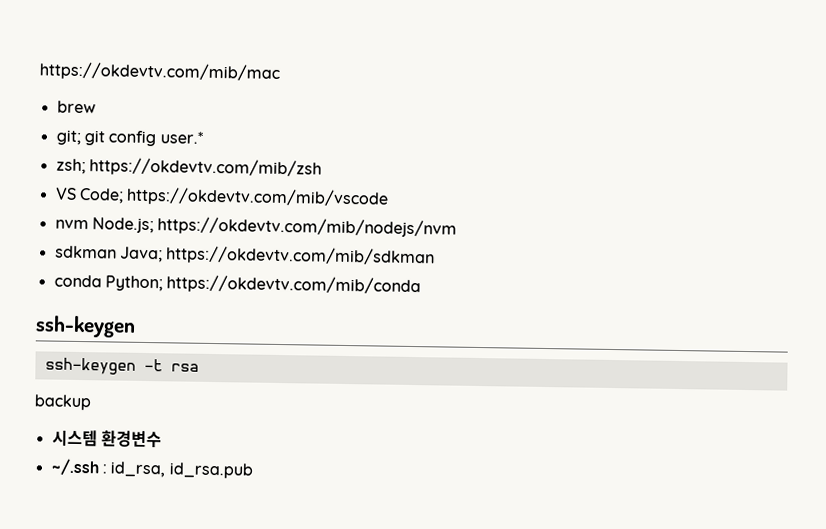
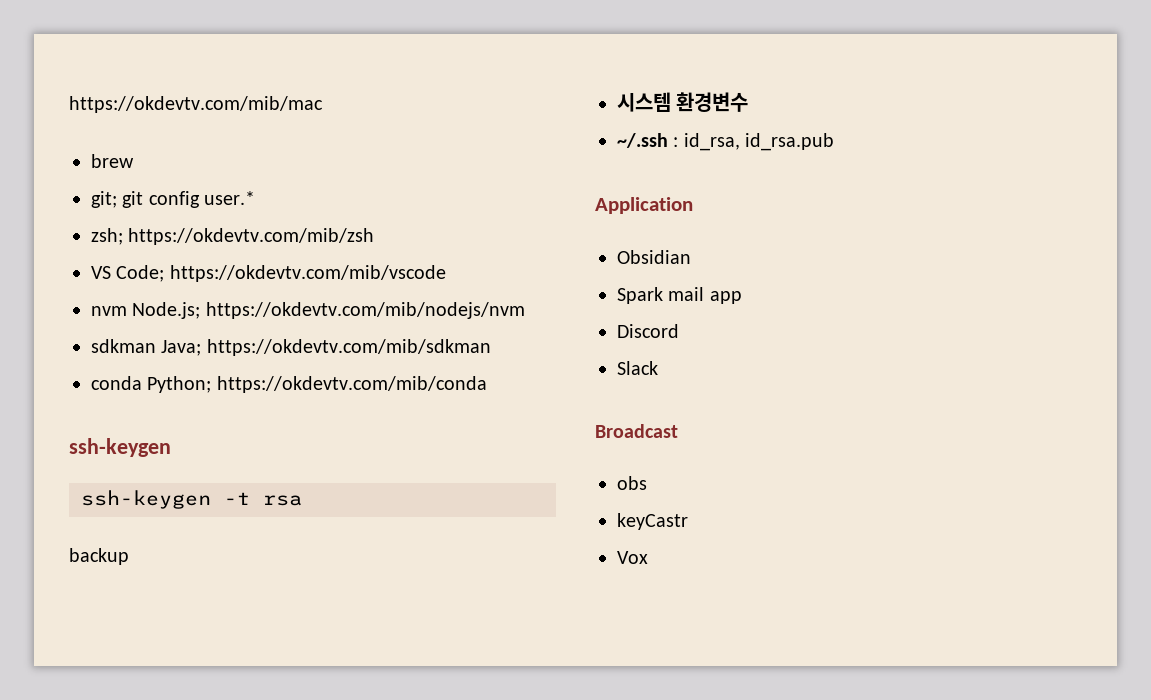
+ Application
+ Obsidian
+ Spark mail app
+ Discord
+ Slack
+ Broadcast
+ obs
+ keyCastr
+ Vox

